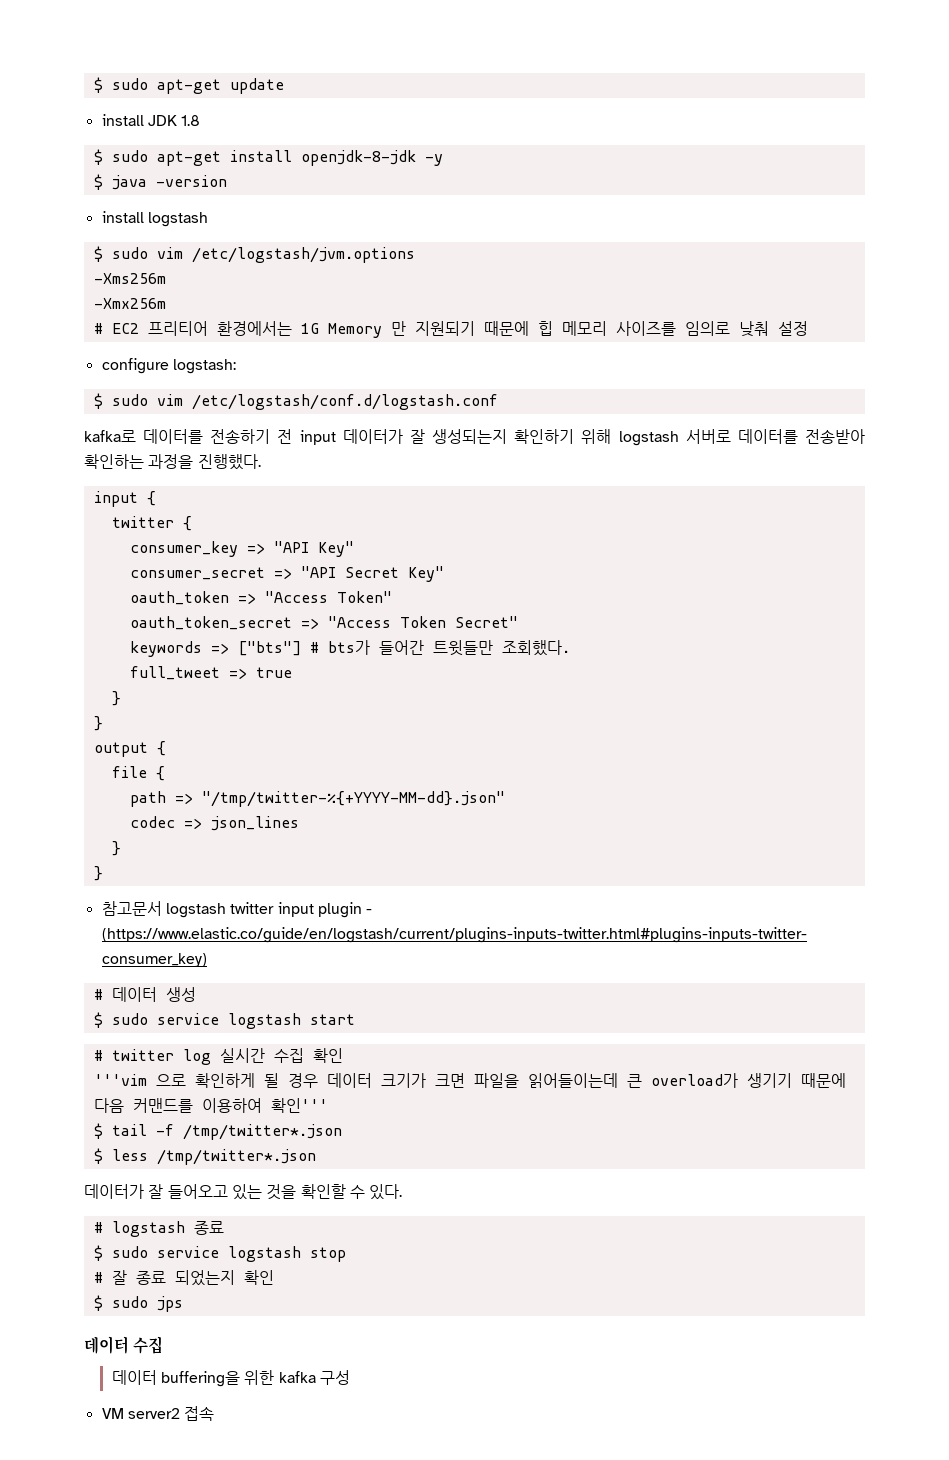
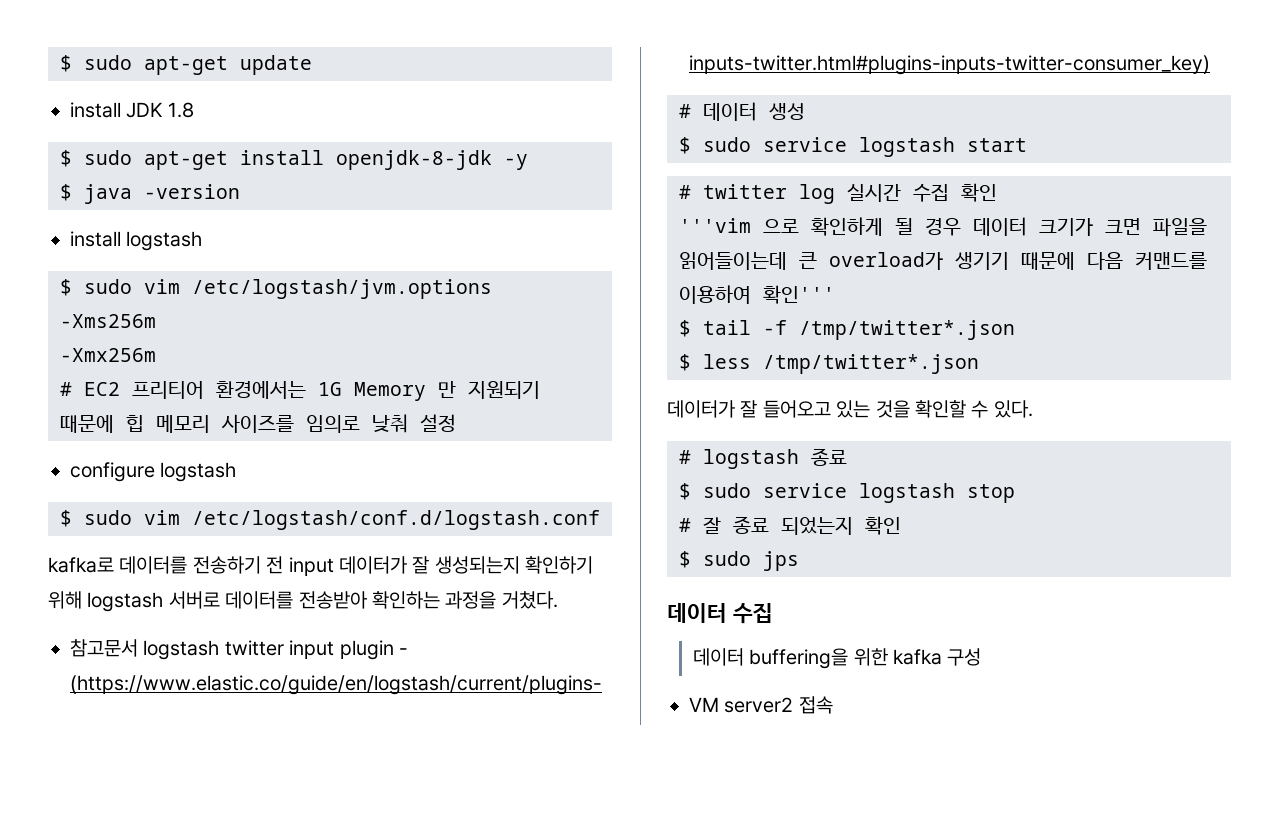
- configure logstash:
+ configure logstash
- kafka로 데이터를 전송하기 전 input 데이터가 잘 생성되는지 확인하기 위해 logstash 서버로 데이터를 전송받아 확인하는 과정을 진행했다.
- input {
- twitter {
- consumer_key => "API Key"
- consumer_secret => "API Secret Key"
- oauth_token => "Access Token"
- oauth_token_secret => "Access Token Secret"
- keywords => ["bts"] # bts가 들어간 트윗들만 조회했다.
- full_tweet => true
- }
- }
- output {
- file {
- path => "/tmp/twitter-%{+YYYY-MM-dd}.json"
- codec => json_lines
- }
- }
+ kafka로 데이터를 전송하기 전 input 데이터가 잘 생성되는지 확인하기 위해 logstash 서버로 데이터를 전송받아 확인하는 과정을 거쳤다.

